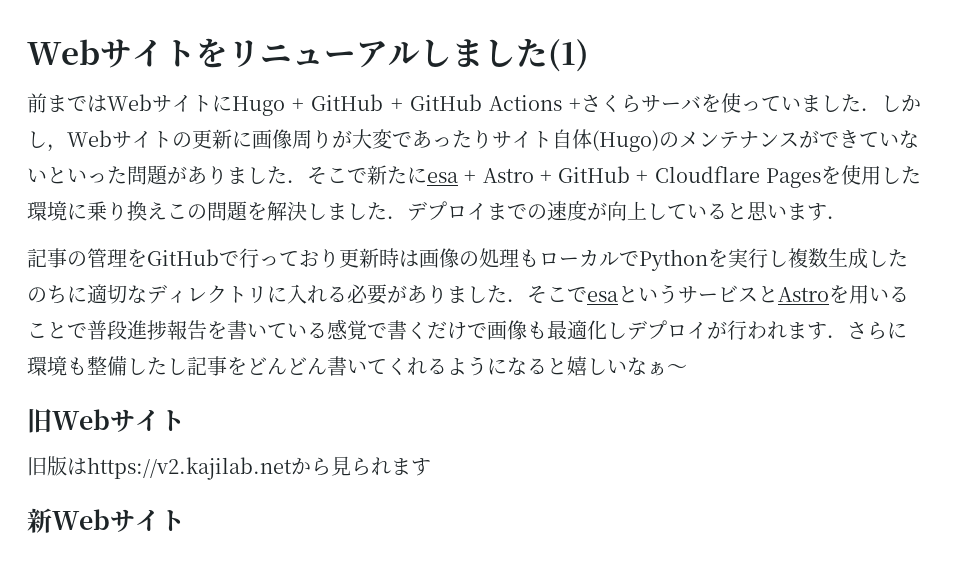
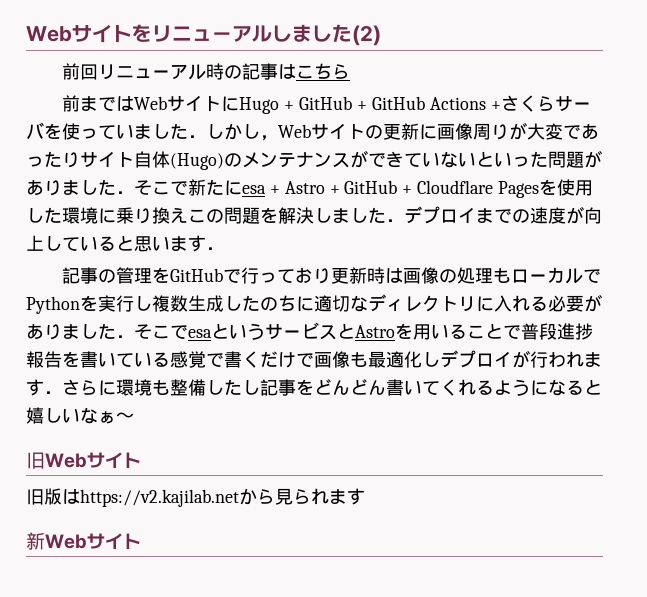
- Webサイトをリニューアルしました(1)
+ Webサイトをリニューアルしました(2)
+ 前回リニューアル時の記事はこちら

